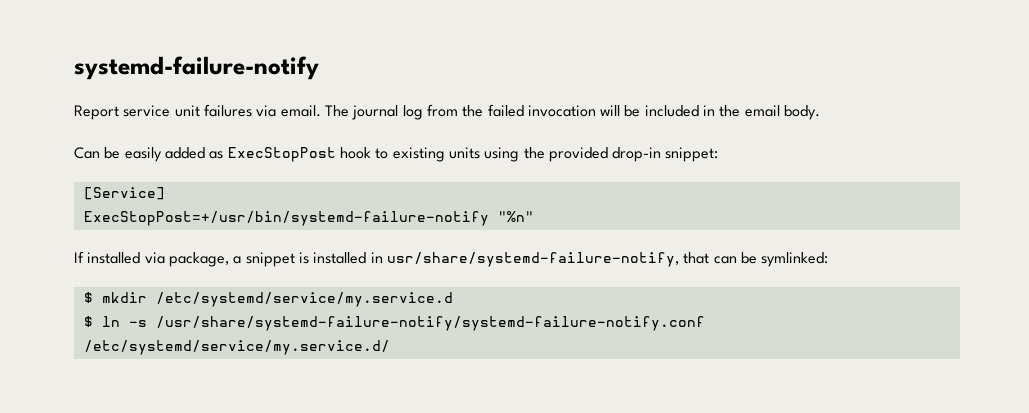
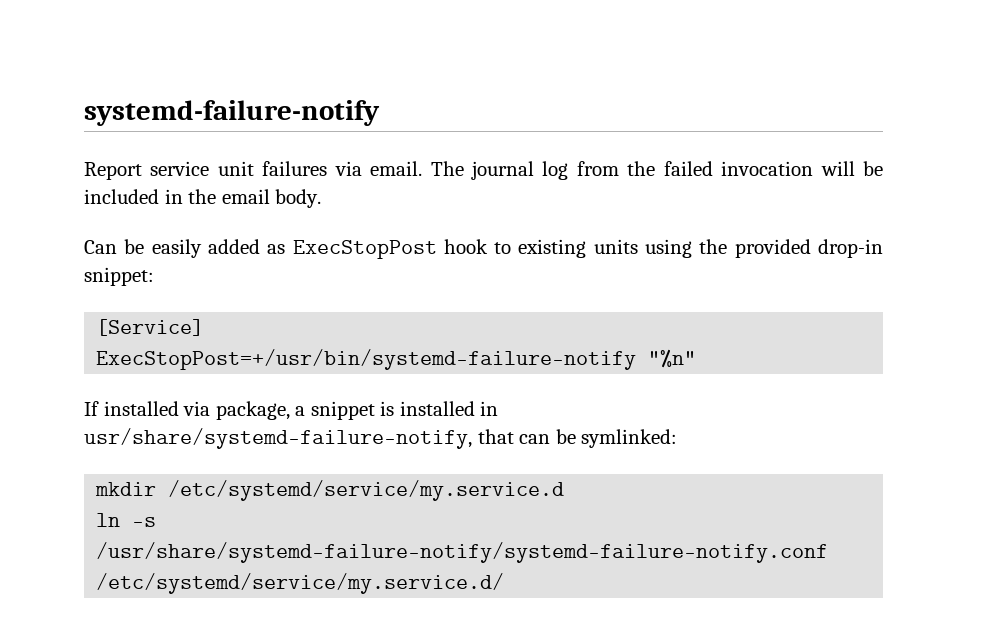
- $ mkdir /etc/systemd/service/my.service.d
+ mkdir /etc/systemd/service/my.service.d
- $ ln -s /usr/share/systemd-failure-notify/systemd-failure-notify.conf /etc/systemd/service/my.service.d/
+ ln -s /usr/share/systemd-failure-notify/systemd-failure-notify.conf /etc/systemd/service/my.service.d/

